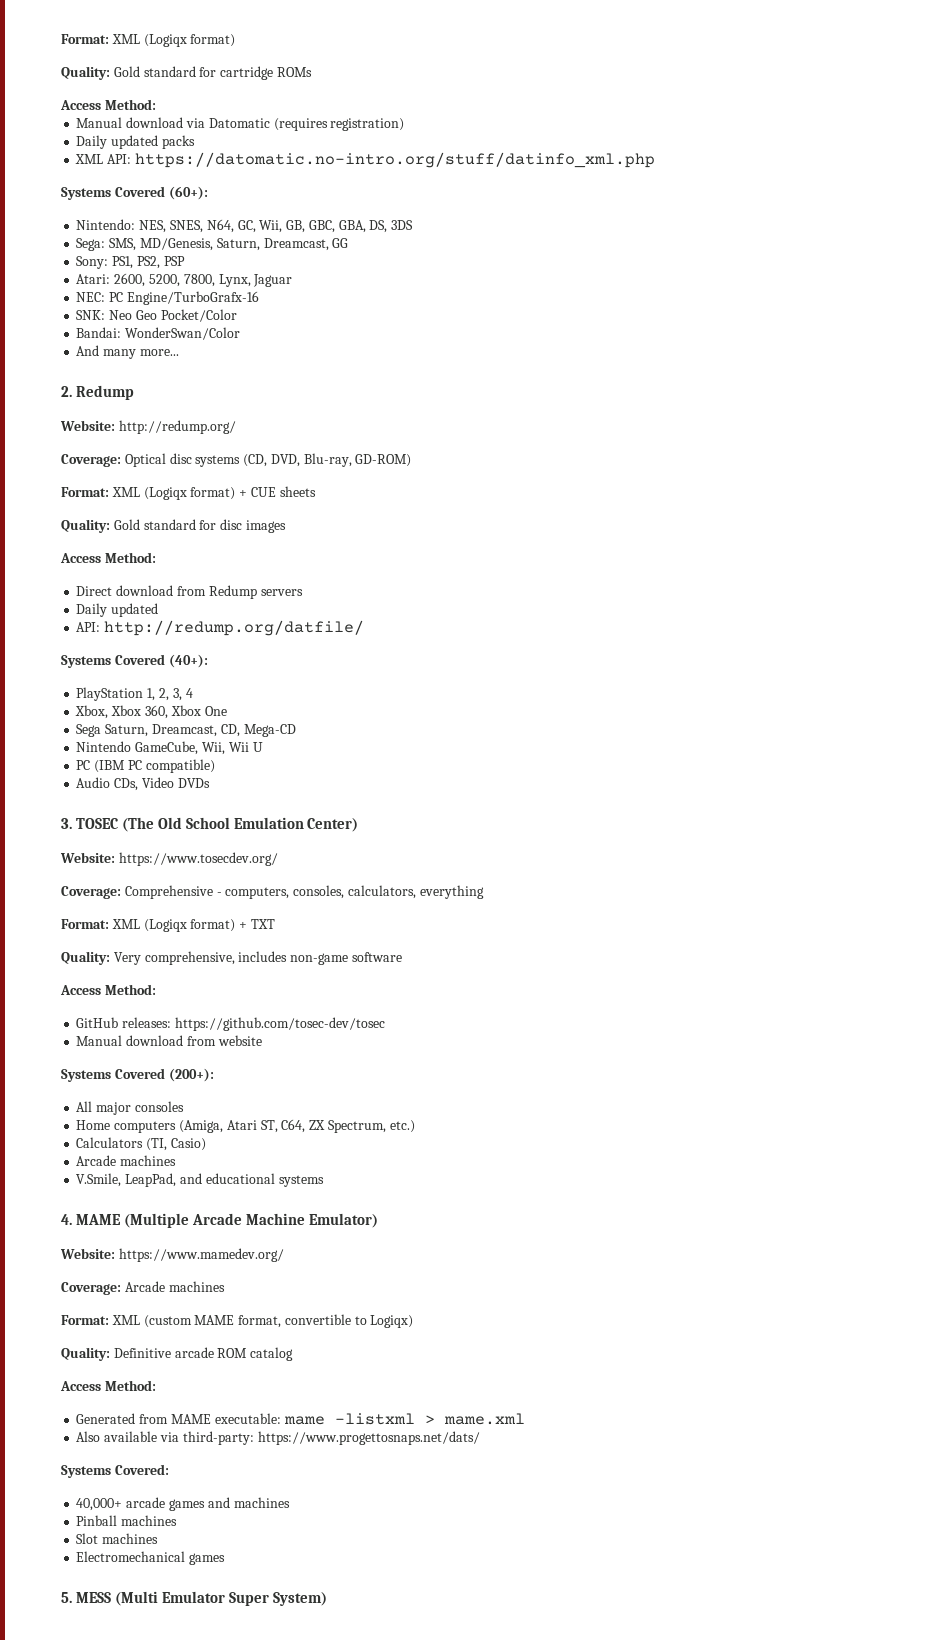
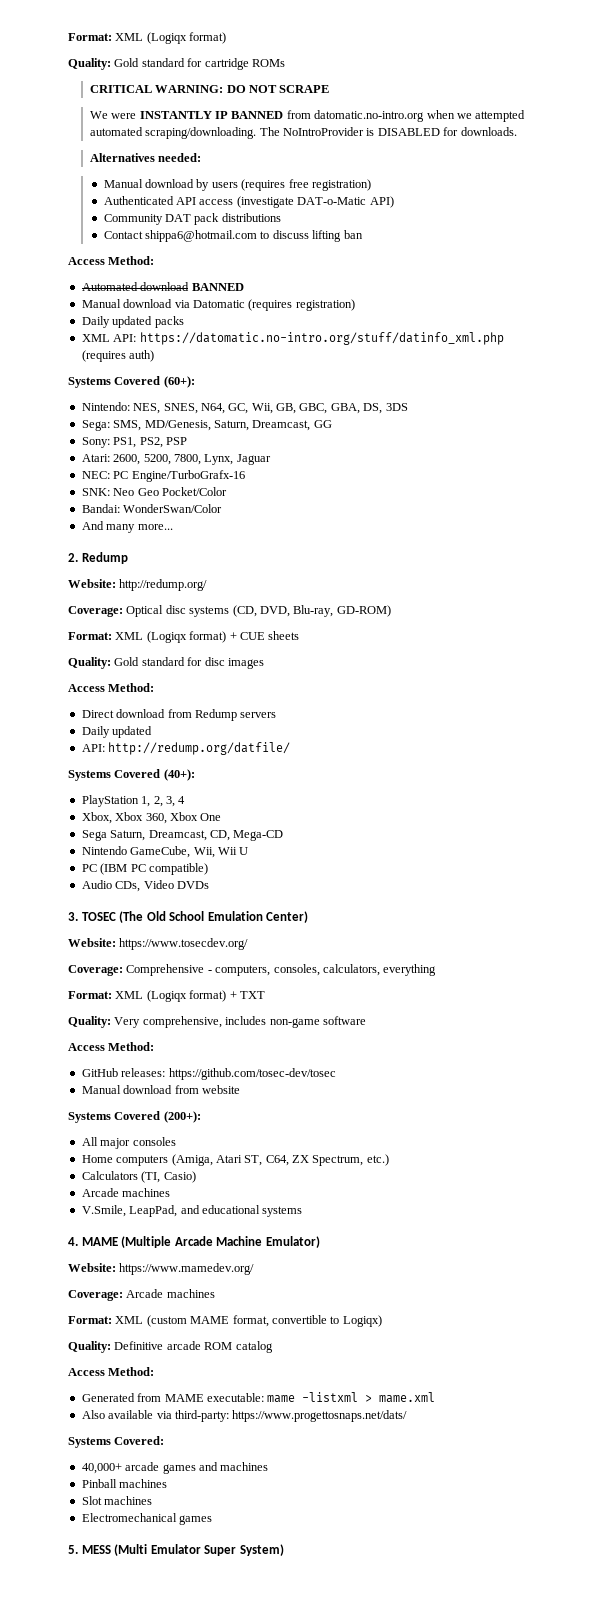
  Quality: Gold standard for cartridge ROMs
+ CRITICAL WARNING: DO NOT SCRAPE
+ We were INSTANTLY IP BANNED from datomatic.no-intro.org when we attempted automated scraping/downloading. The NoIntroProvider is DISABLED for downloads.
+ Alternatives needed:
+ Manual download by users (requires free registration)
+ Authenticated API access (investigate DAT-o-Matic API)
+ Community DAT pack distributions
+ Contact shippa6@hotmail.com to discuss lifting ban
  Access Method:
+ Automated download BANNED
- XML API: https://datomatic.no-intro.org/stuff/datinfo_xml.php
+ XML API: https://datomatic.no-intro.org/stuff/datinfo_xml.php (requires auth)

